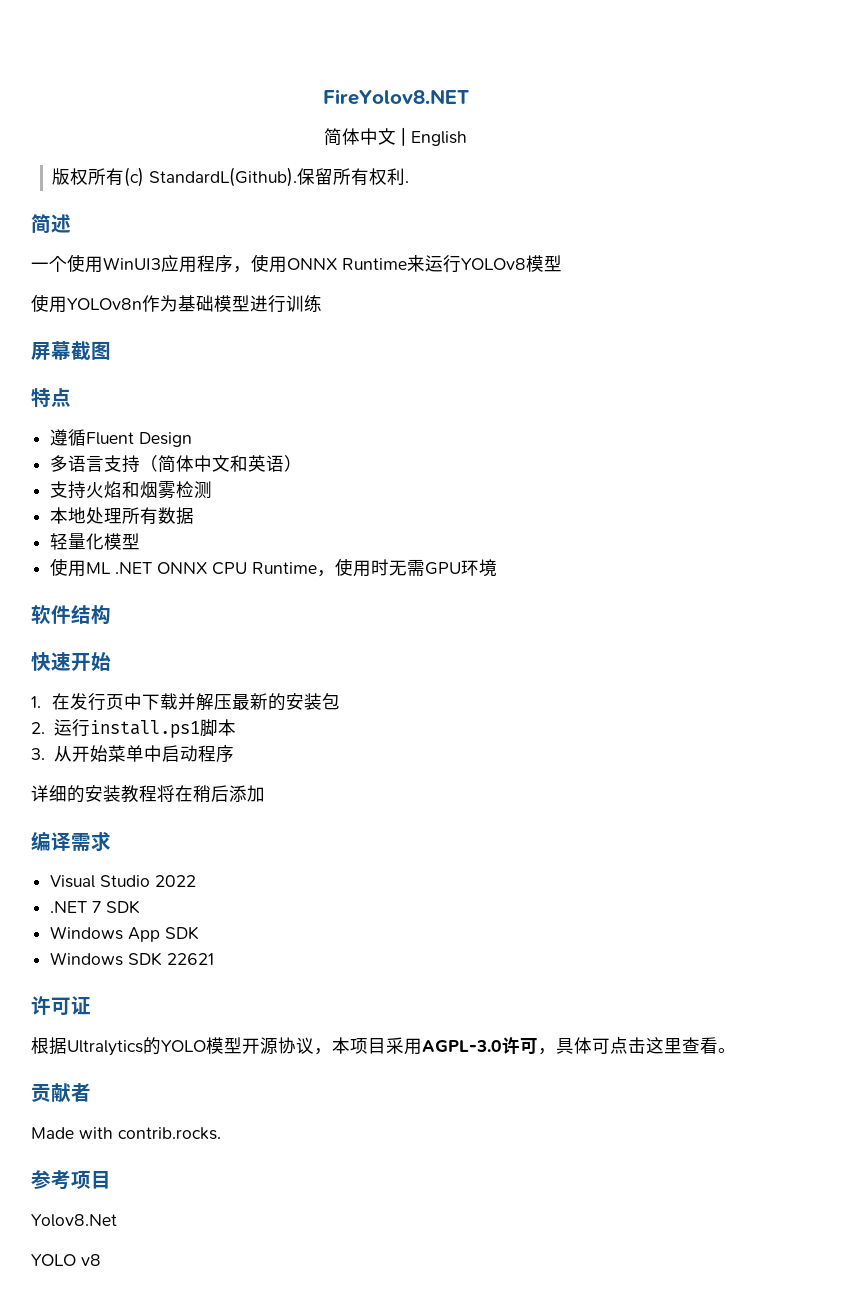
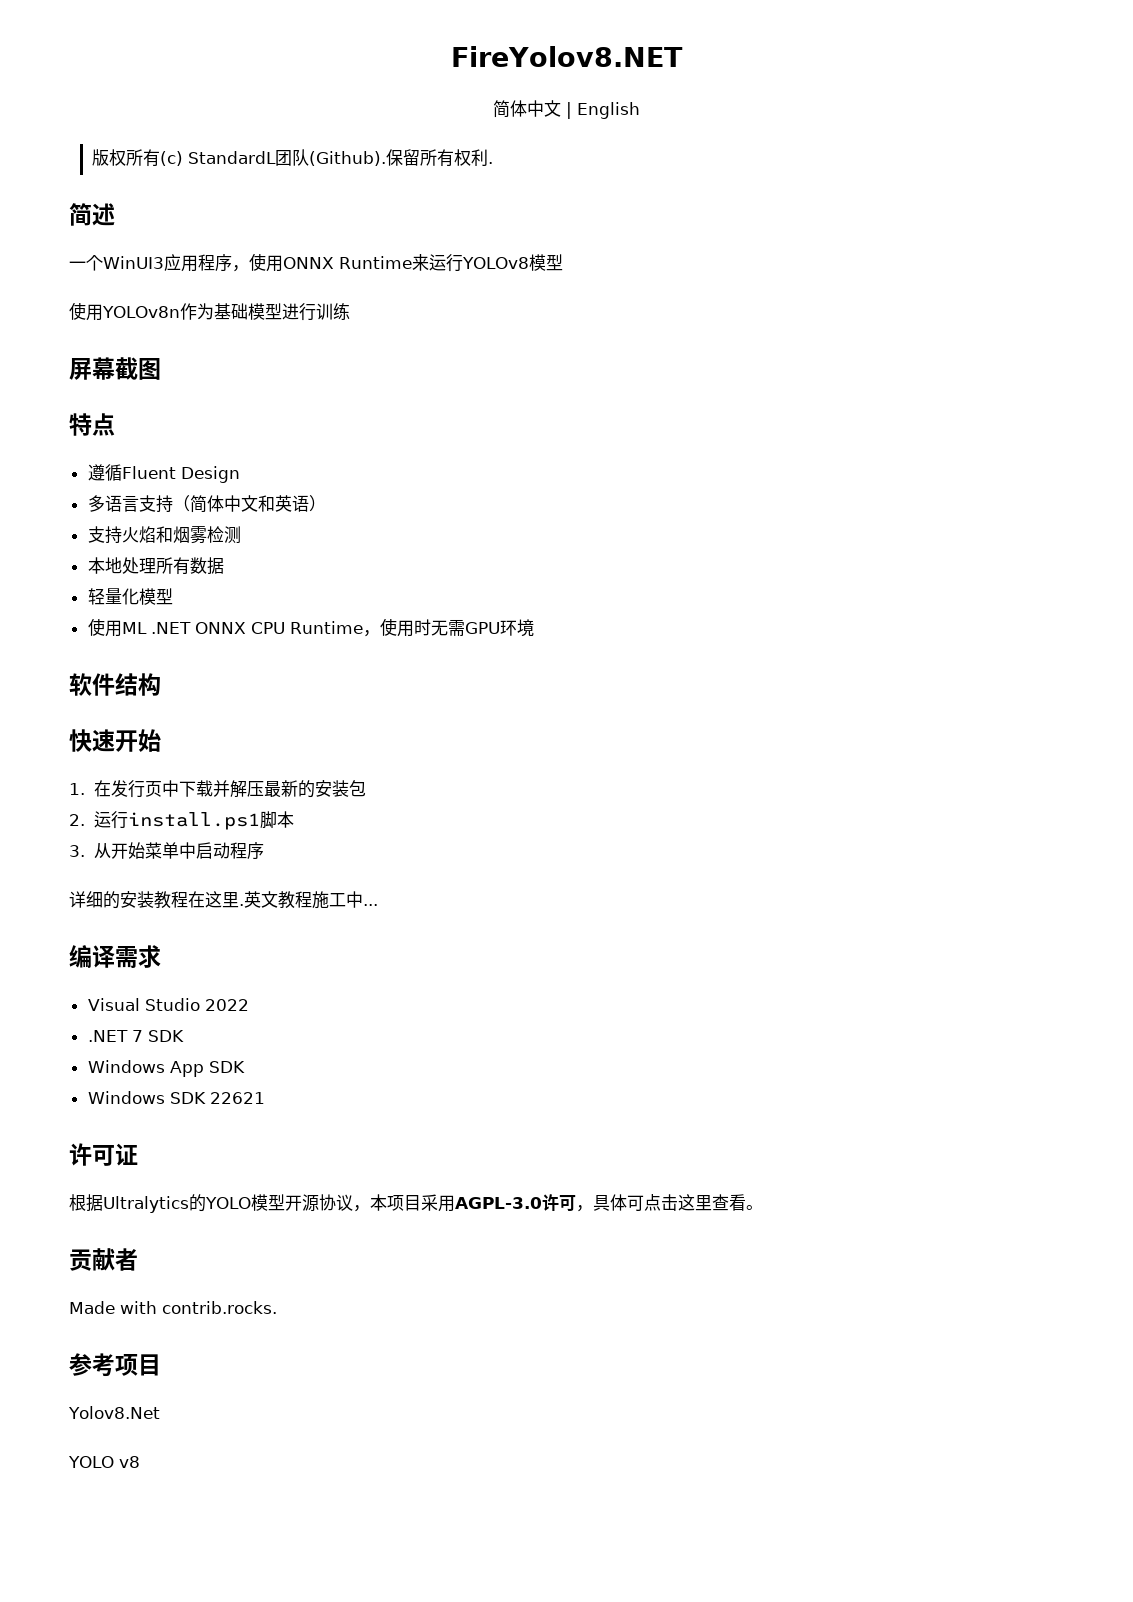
- 版权所有(c) StandardL(Github).
+ 版权所有(c) StandardL团队(Github).
- 一个使用WinUI3应用程序，使用ONNX Runtime来运行YOLOv8模型
+ 一个WinUI3应用程序，使用ONNX Runtime来运行YOLOv8模型
- 详细的安装教程将在稍后添加
+ 详细的安装教程在这里.英文教程施工中...

